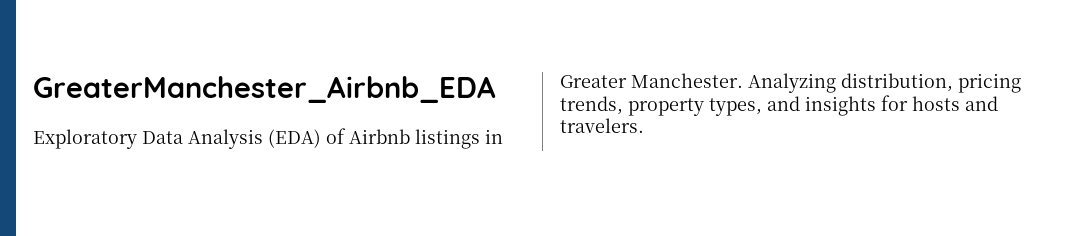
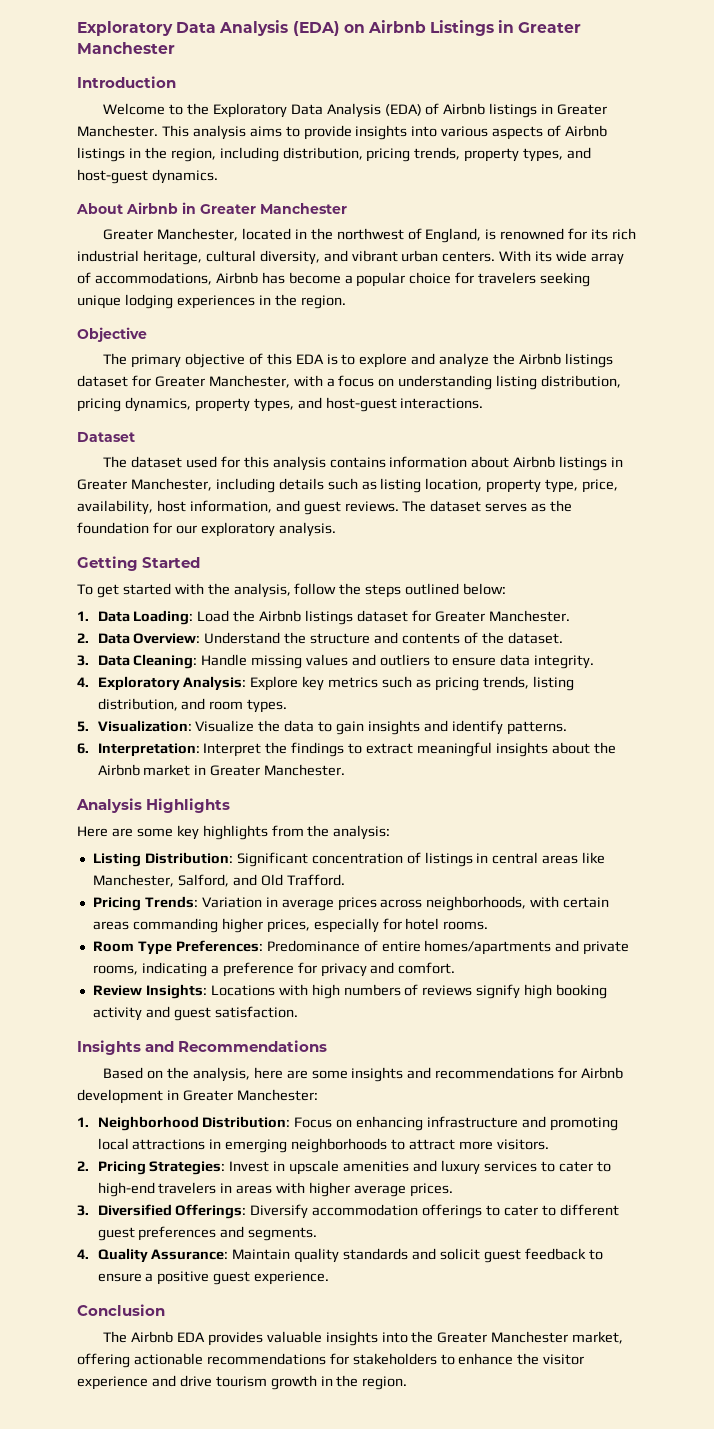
- GreaterManchester_Airbnb_EDA
- Exploratory Data Analysis (EDA) of Airbnb listings in Greater Manchester.
+ Exploratory Data Analysis (EDA) on Airbnb Listings in Greater Manchester
+ Introduction
+ Welcome to the Exploratory Data Analysis (EDA) of Airbnb listings in Greater Manchester.
- Analyzing distribution, pricing trends, property types, and insights for hosts and travelers.
+ This analysis aims to provide insights into various aspects of Airbnb listings in the region, including distribution, pricing trends, property types, and host-guest dynamics.
+ About Airbnb in Greater Manchester
+ Greater Manchester, located in the northwest of England, is renowned for its rich industrial heritage, cultural diversity, and vibrant urban centers. With its wide array of accommodations, Airbnb has become a popular choice for travelers seeking unique lodging experiences in the region.
+ Objective
+ The primary objective of this EDA is to explore and analyze the Airbnb listings dataset for Greater Manchester, with a focus on understanding listing distribution, pricing dynamics, property types, and host-guest interactions.
+ Dataset
+ The dataset used for this analysis contains information about Airbnb listings in Greater Manchester, including details such as listing location, property type, price, availability, host information, and guest reviews. The dataset serves as the foundation for our exploratory analysis.
+ Getting Started
+ To get started with the analysis, follow the steps outlined below:
+ 1. Data Loading: Load the Airbnb listings dataset for Greater Manchester.
+ 2. Data Overview: Understand the structure and contents of the dataset.
+ 3. Data Cleaning: Handle missing values and outliers to ensure data integrity.
+ 4. Exploratory Analysis: Explore key metrics such as pricing trends, listing distribution, and room types.
+ 5. Visualization: Visualize the data to gain insights and identify patterns.
+ 6. Interpretation: Interpret the findings to extract meaningful insights about the Airbnb market in Greater Manchester.
+ Analysis Highlights
+ Here are some key highlights from the analysis:
+ Listing Distribution: Significant concentration of listings in central areas like Manchester, Salford, and Old Trafford.
+ Pricing Trends: Variation in average prices across neighborhoods, with certain areas commanding higher prices, especially for hotel rooms.
+ Room Type Preferences: Predominance of entire homes/apartments and private rooms, indicating a preference for privacy and comfort.
+ Review Insights: Locations with high numbers of reviews signify high booking activity and guest satisfaction.
+ Insights and Recommendations
+ Based on the analysis, here are some insights and recommendations for Airbnb development in Greater Manchester:
+ 1. Neighborhood Distribution: Focus on enhancing infrastructure and promoting local attractions in emerging neighborhoods to attract more visitors.
+ 2. Pricing Strategies: Invest in upscale amenities and luxury services to cater to high-end travelers in areas with higher average prices.
+ 3. Diversified Offerings: Diversify accommodation offerings to cater to different guest preferences and segments.
+ 4. Quality Assurance: Maintain quality standards and solicit guest feedback to ensure a positive guest experience.
+ Conclusion
+ The Airbnb EDA provides valuable insights into the Greater Manchester market, offering actionable recommendations for stakeholders to enhance the visitor experience and drive tourism growth in the region.

